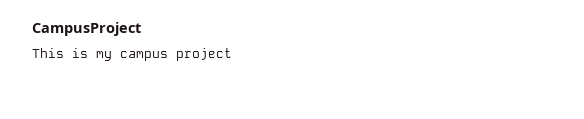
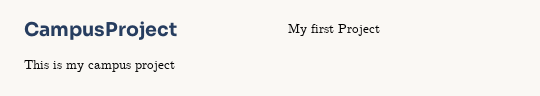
+ My first Project

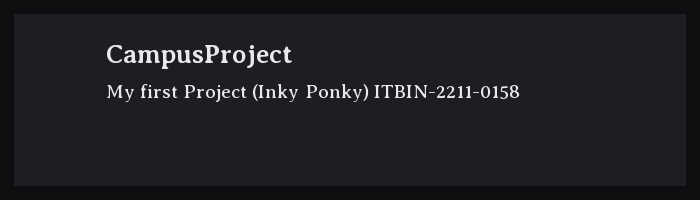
- This is my campus project
- My first Project
+ My first Project (Inky Ponky) ITBIN-2211-0158

